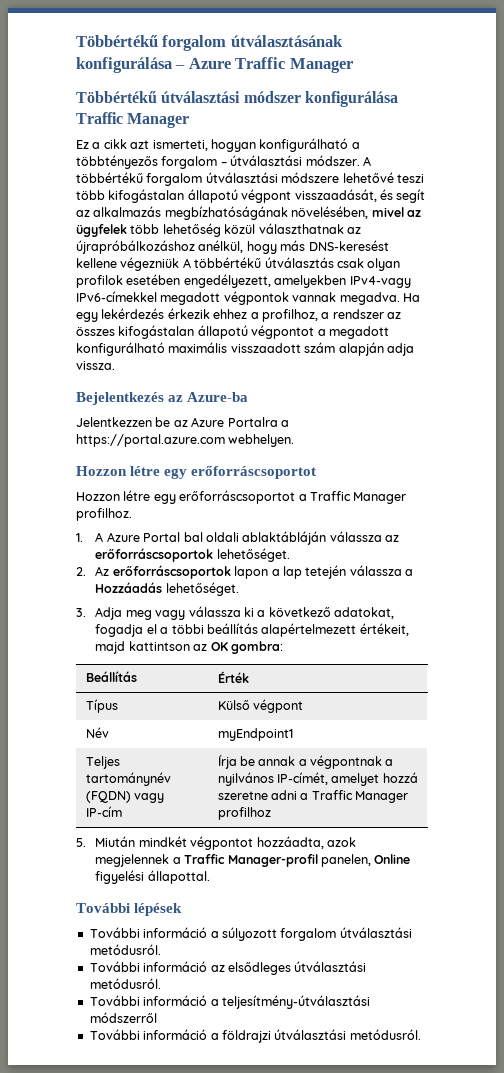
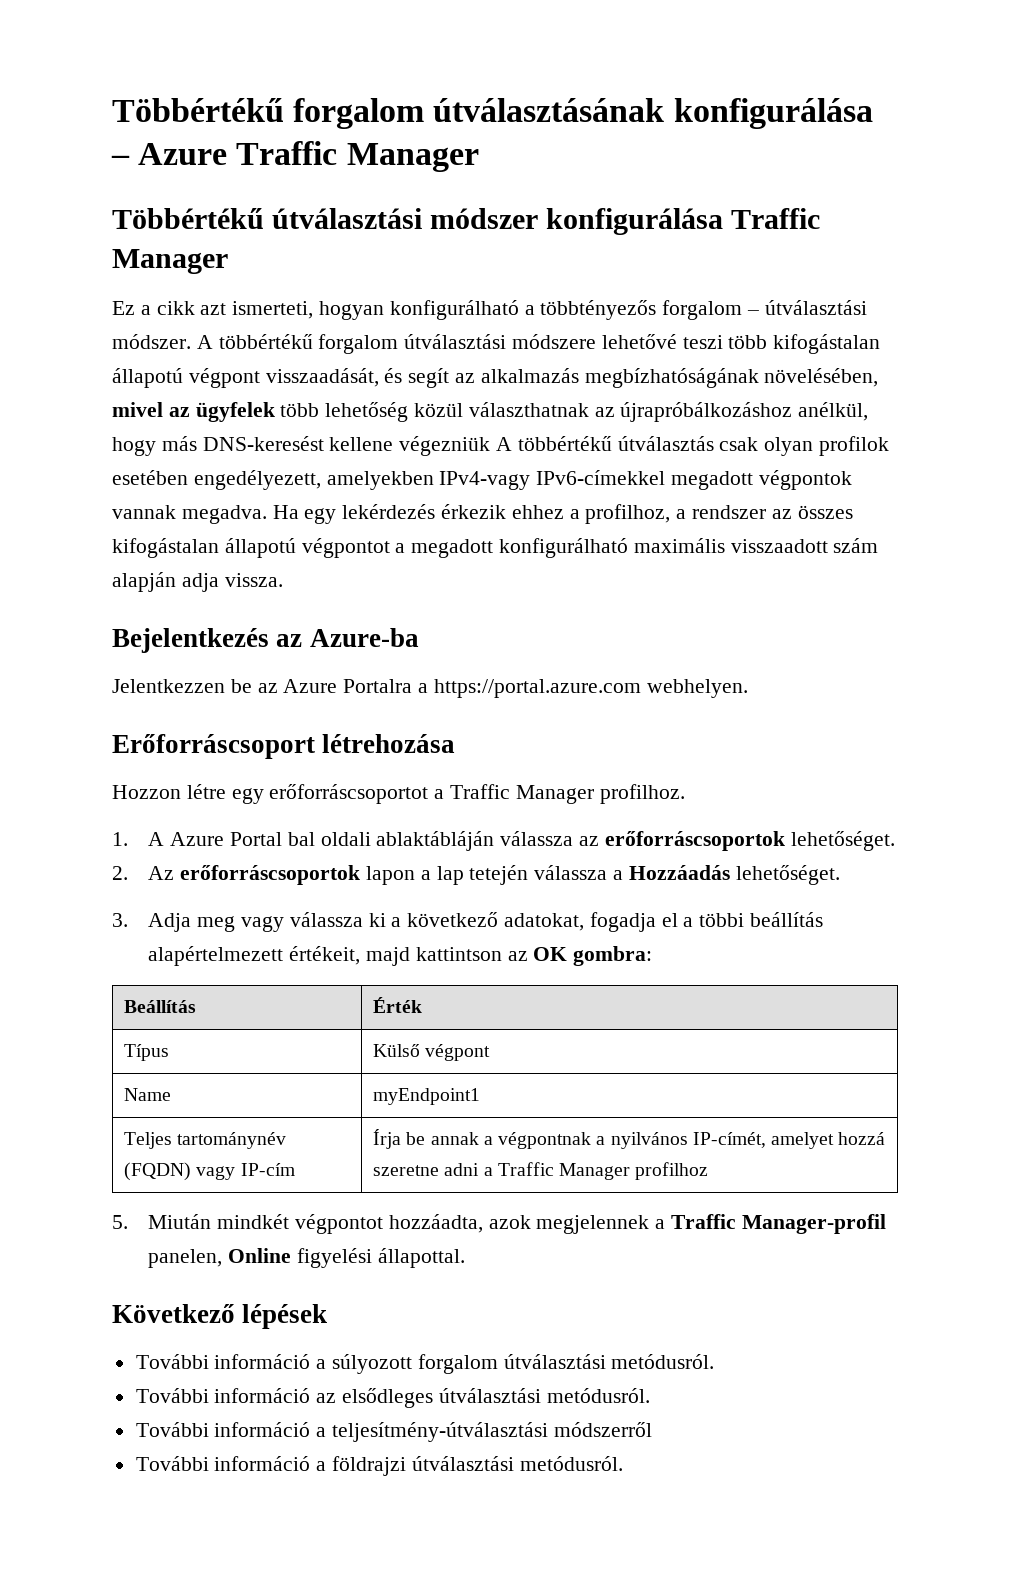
  Jelentkezzen be az Azure Portalra a https://portal.azure.com webhelyen.
- Hozzon létre egy erőforráscsoportot
+ Erőforráscsoport létrehozása
- Név | myEndpoint1
+ Name | myEndpoint1
- További lépések
+ Következő lépések

